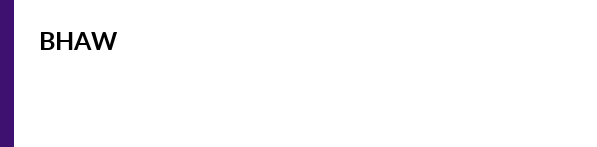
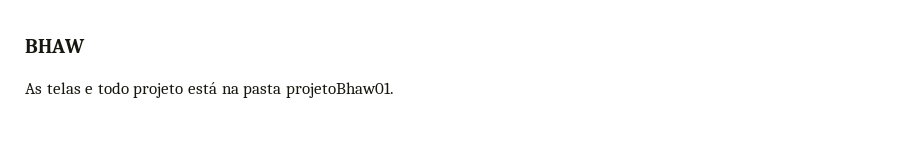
+ As telas e todo projeto está na pasta projetoBhaw01.

